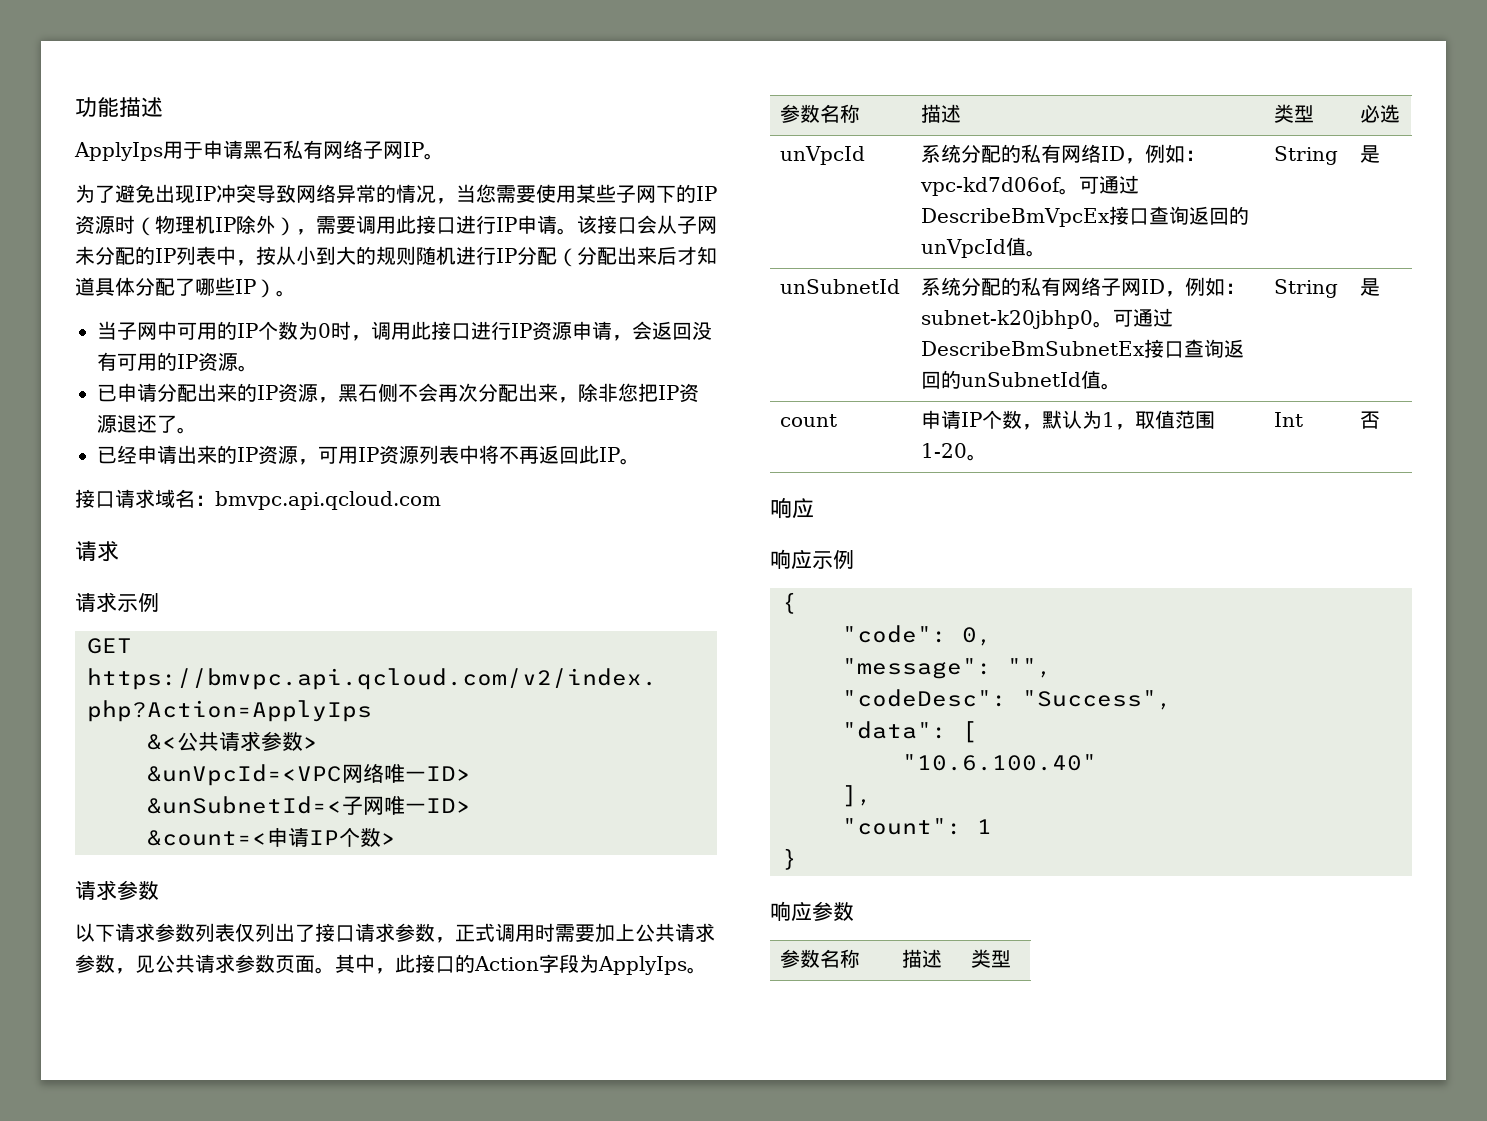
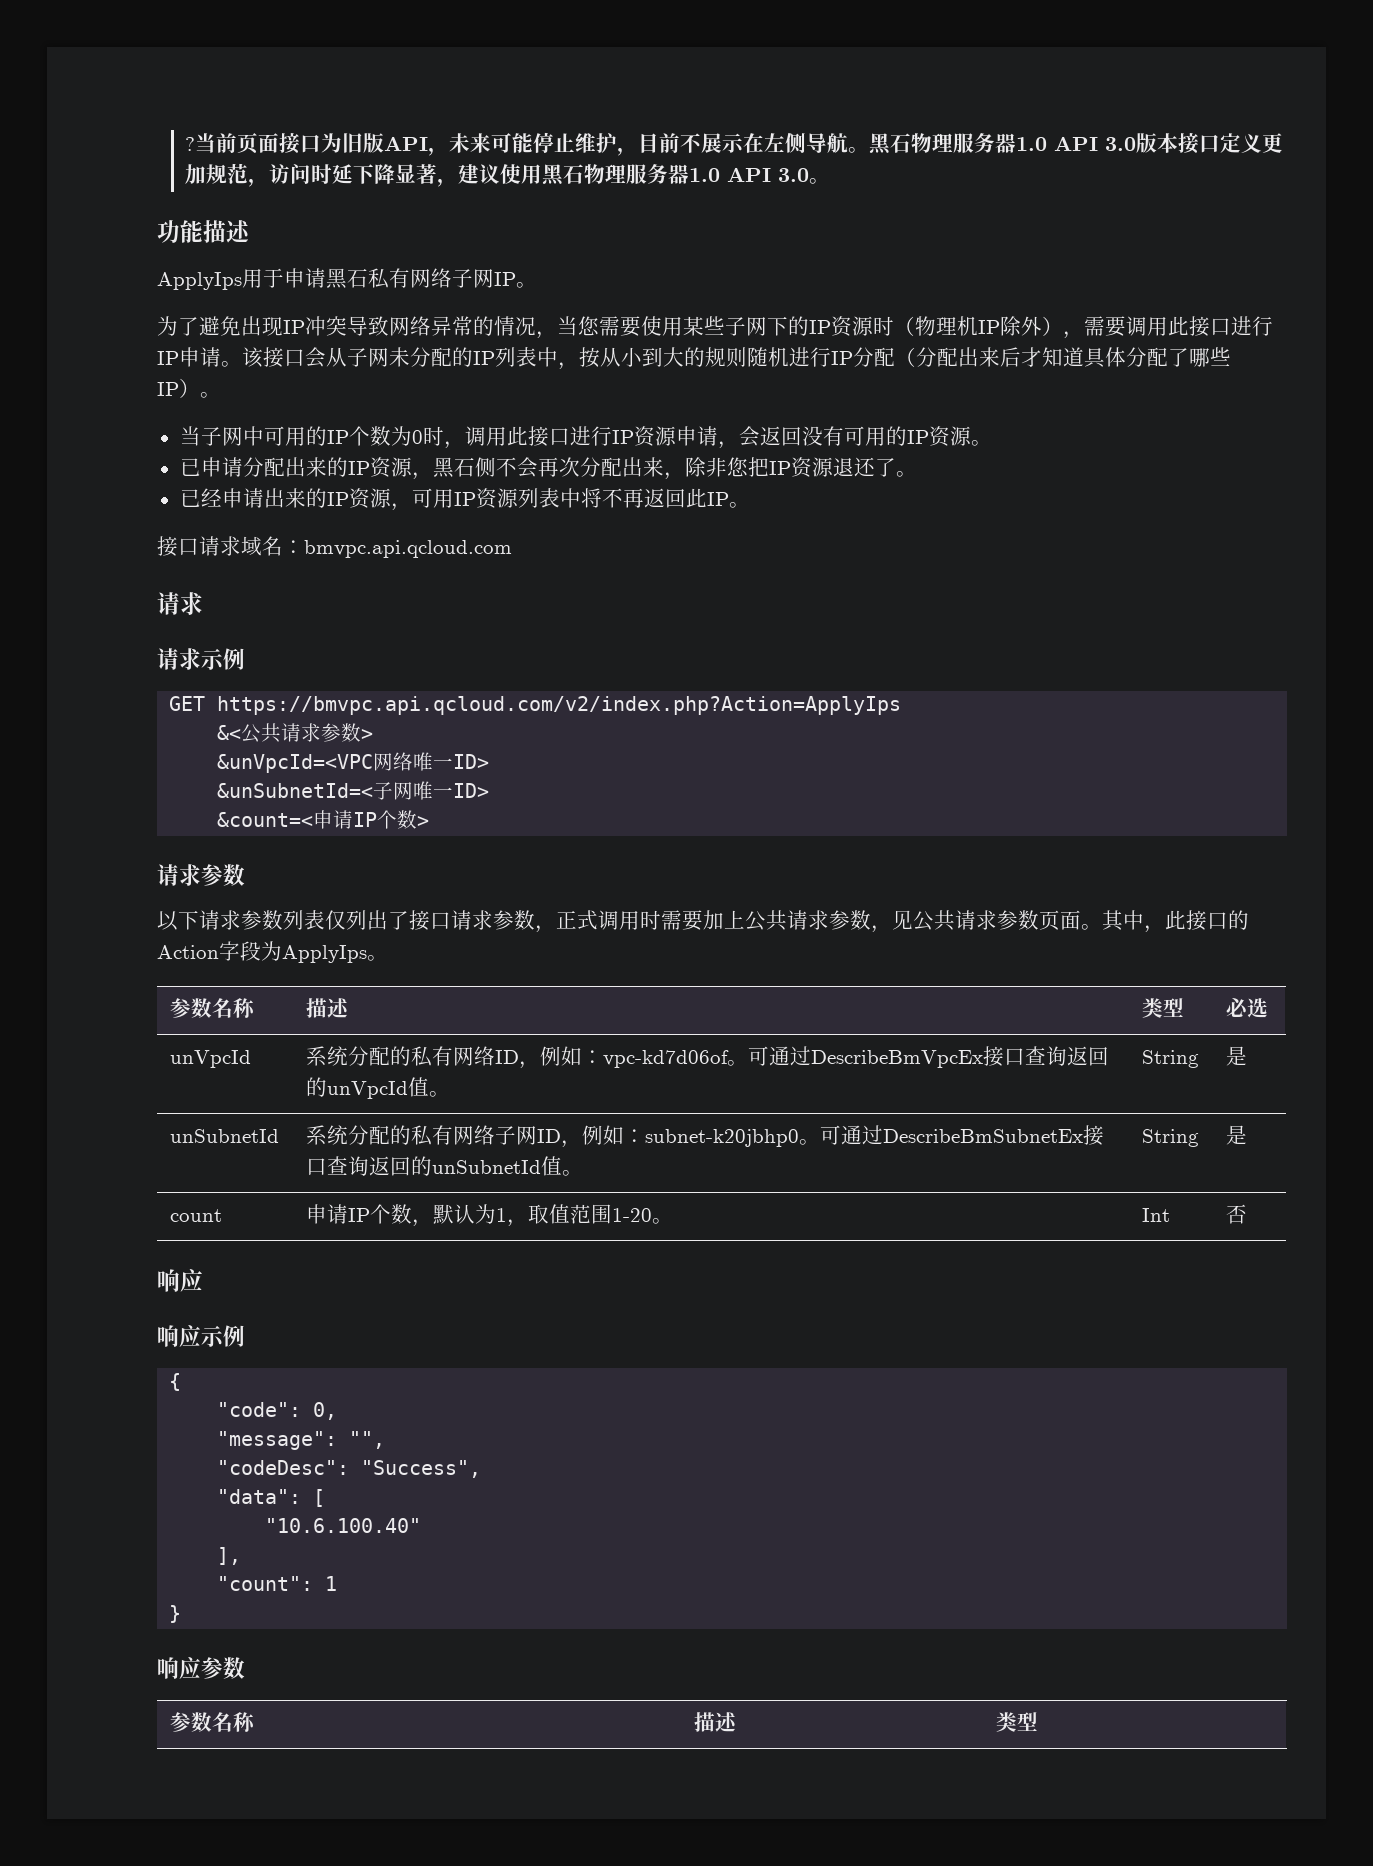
+ ?当前页面接口为旧版API，未来可能停止维护，目前不展示在左侧导航。黑石物理服务器1.0 API 3.0版本接口定义更加规范，访问时延下降显著，建议使用黑石物理服务器1.0 API 3.0。

